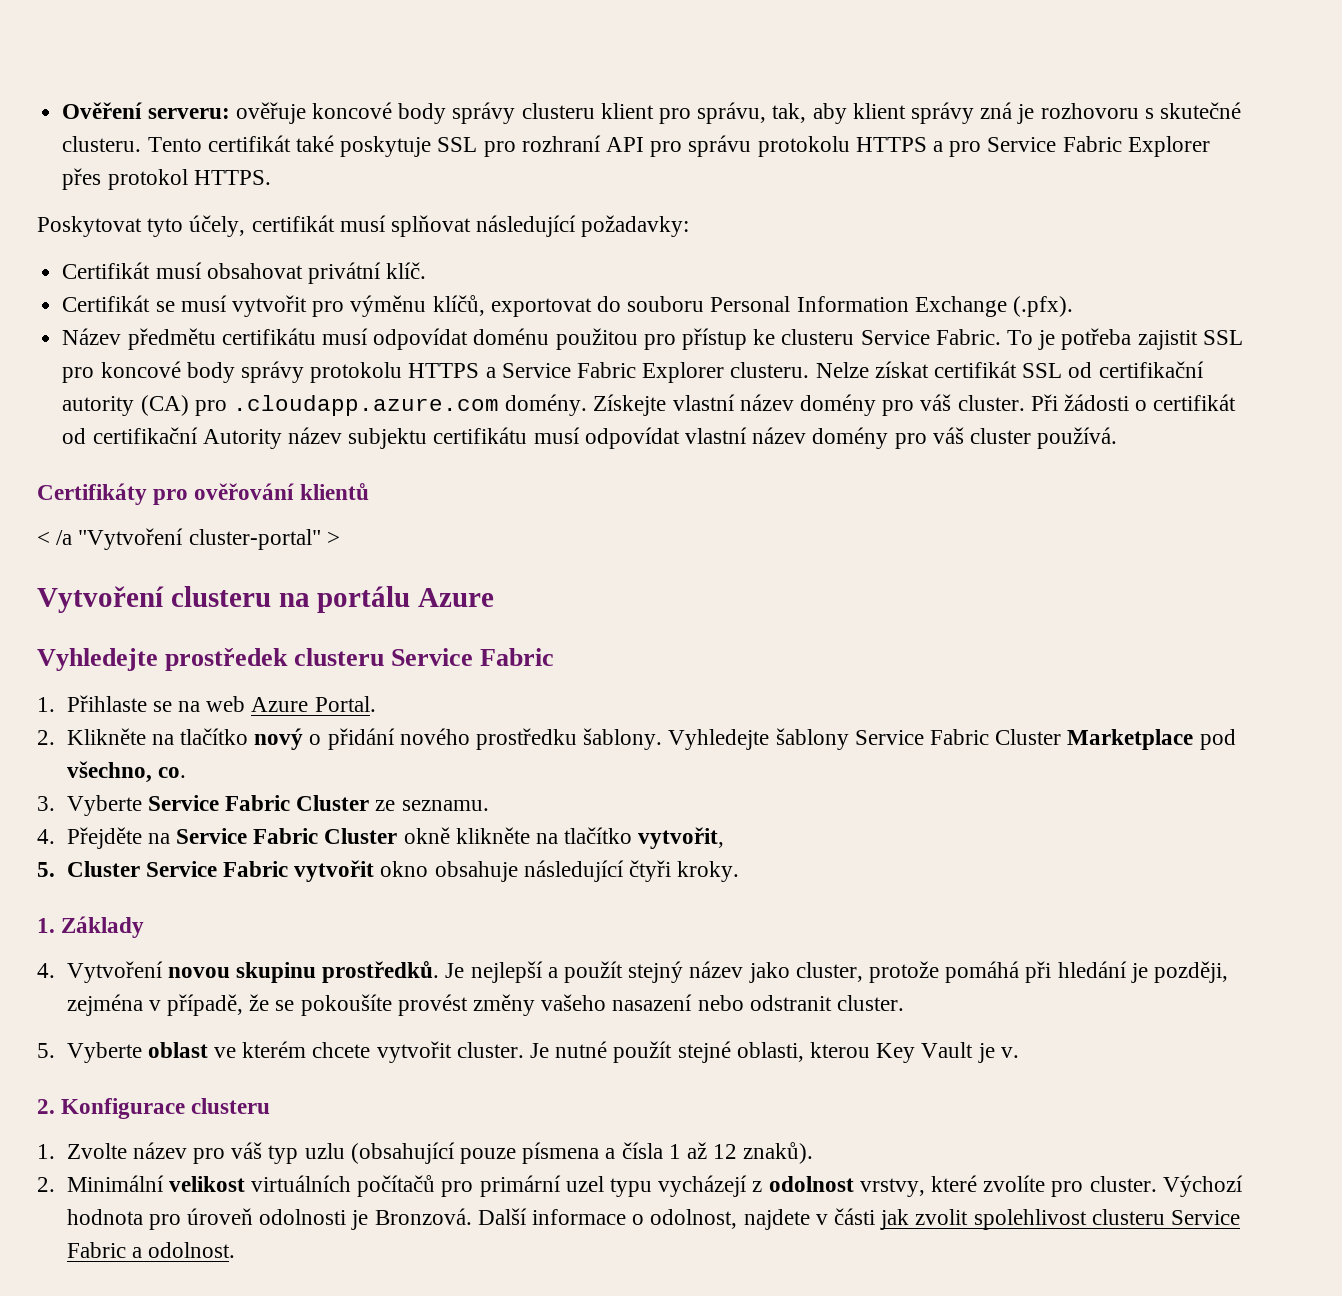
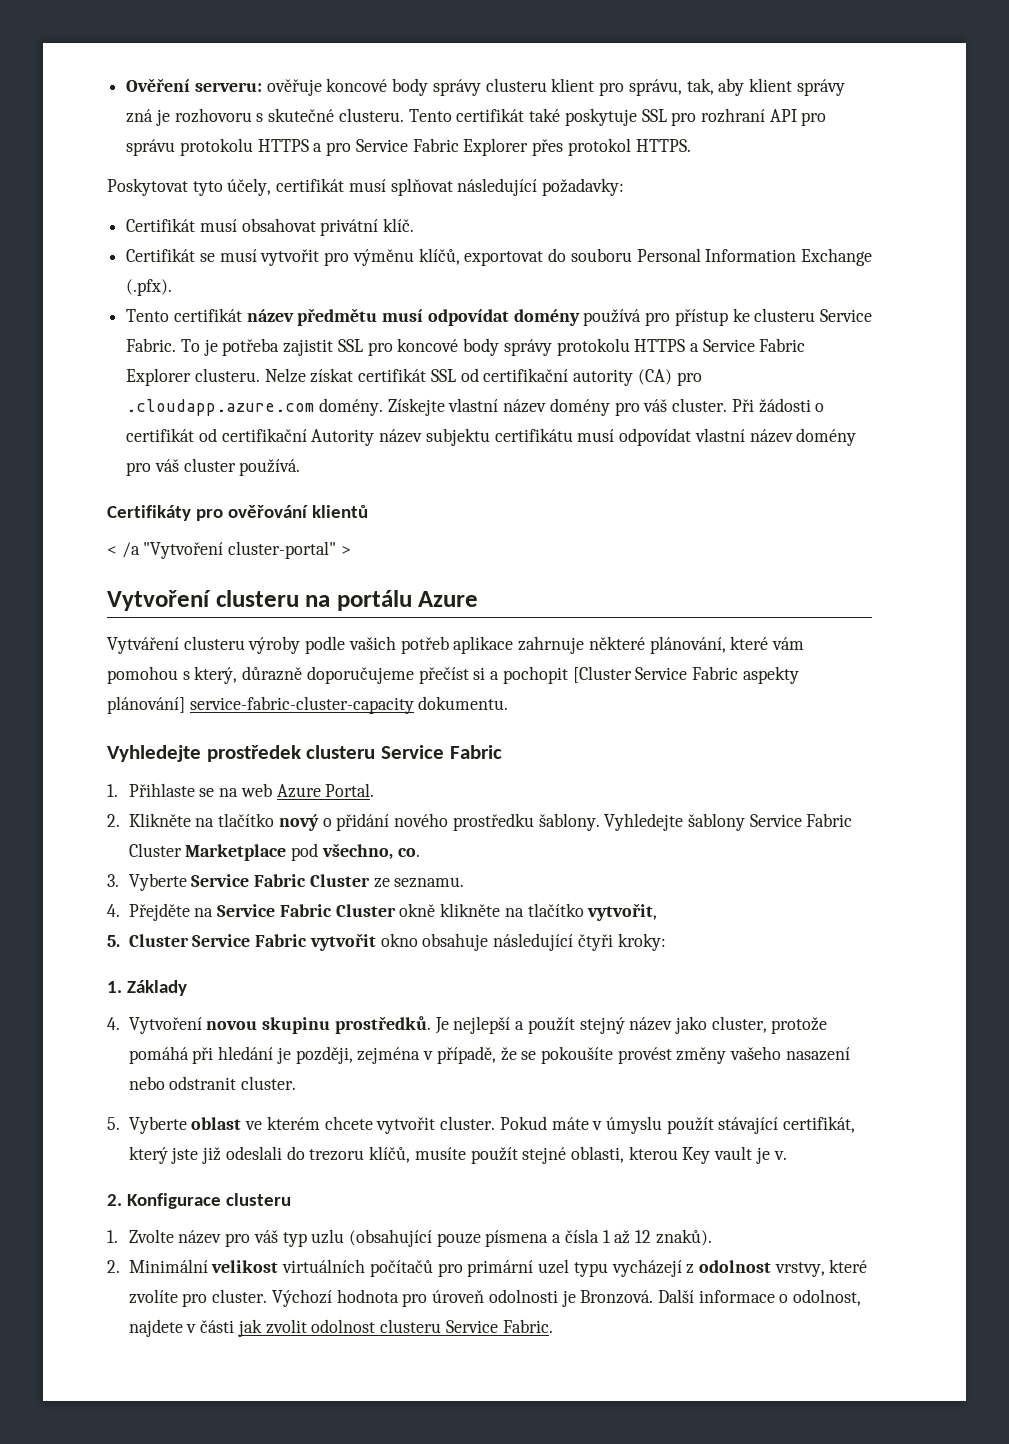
- Název předmětu certifikátu musí odpovídat doménu použitou pro přístup ke clusteru Service Fabric.
+ Tento certifikát název předmětu musí odpovídat domény používá pro přístup ke clusteru Service Fabric.
+ Vytváření clusteru výroby podle vašich potřeb aplikace zahrnuje některé plánování, které vám pomohou s který, důrazně doporučujeme přečíst si a pochopit [Cluster Service Fabric aspekty plánování] service-fabric-cluster-capacity dokumentu.
- 5. Cluster Service Fabric vytvořit okno obsahuje následující čtyři kroky.
+ 5. Cluster Service Fabric vytvořit okno obsahuje následující čtyři kroky:
- Je nutné použít stejné oblasti, kterou Key Vault je v.
+ Pokud máte v úmyslu použít stávající certifikát, který jste již odeslali do trezoru klíčů, musíte použít stejné oblasti, kterou Key vault je v.
- Další informace o odolnost, najdete v části jak zvolit spolehlivost clusteru Service Fabric a odolnost.
+ Další informace o odolnost, najdete v části jak zvolit odolnost clusteru Service Fabric.

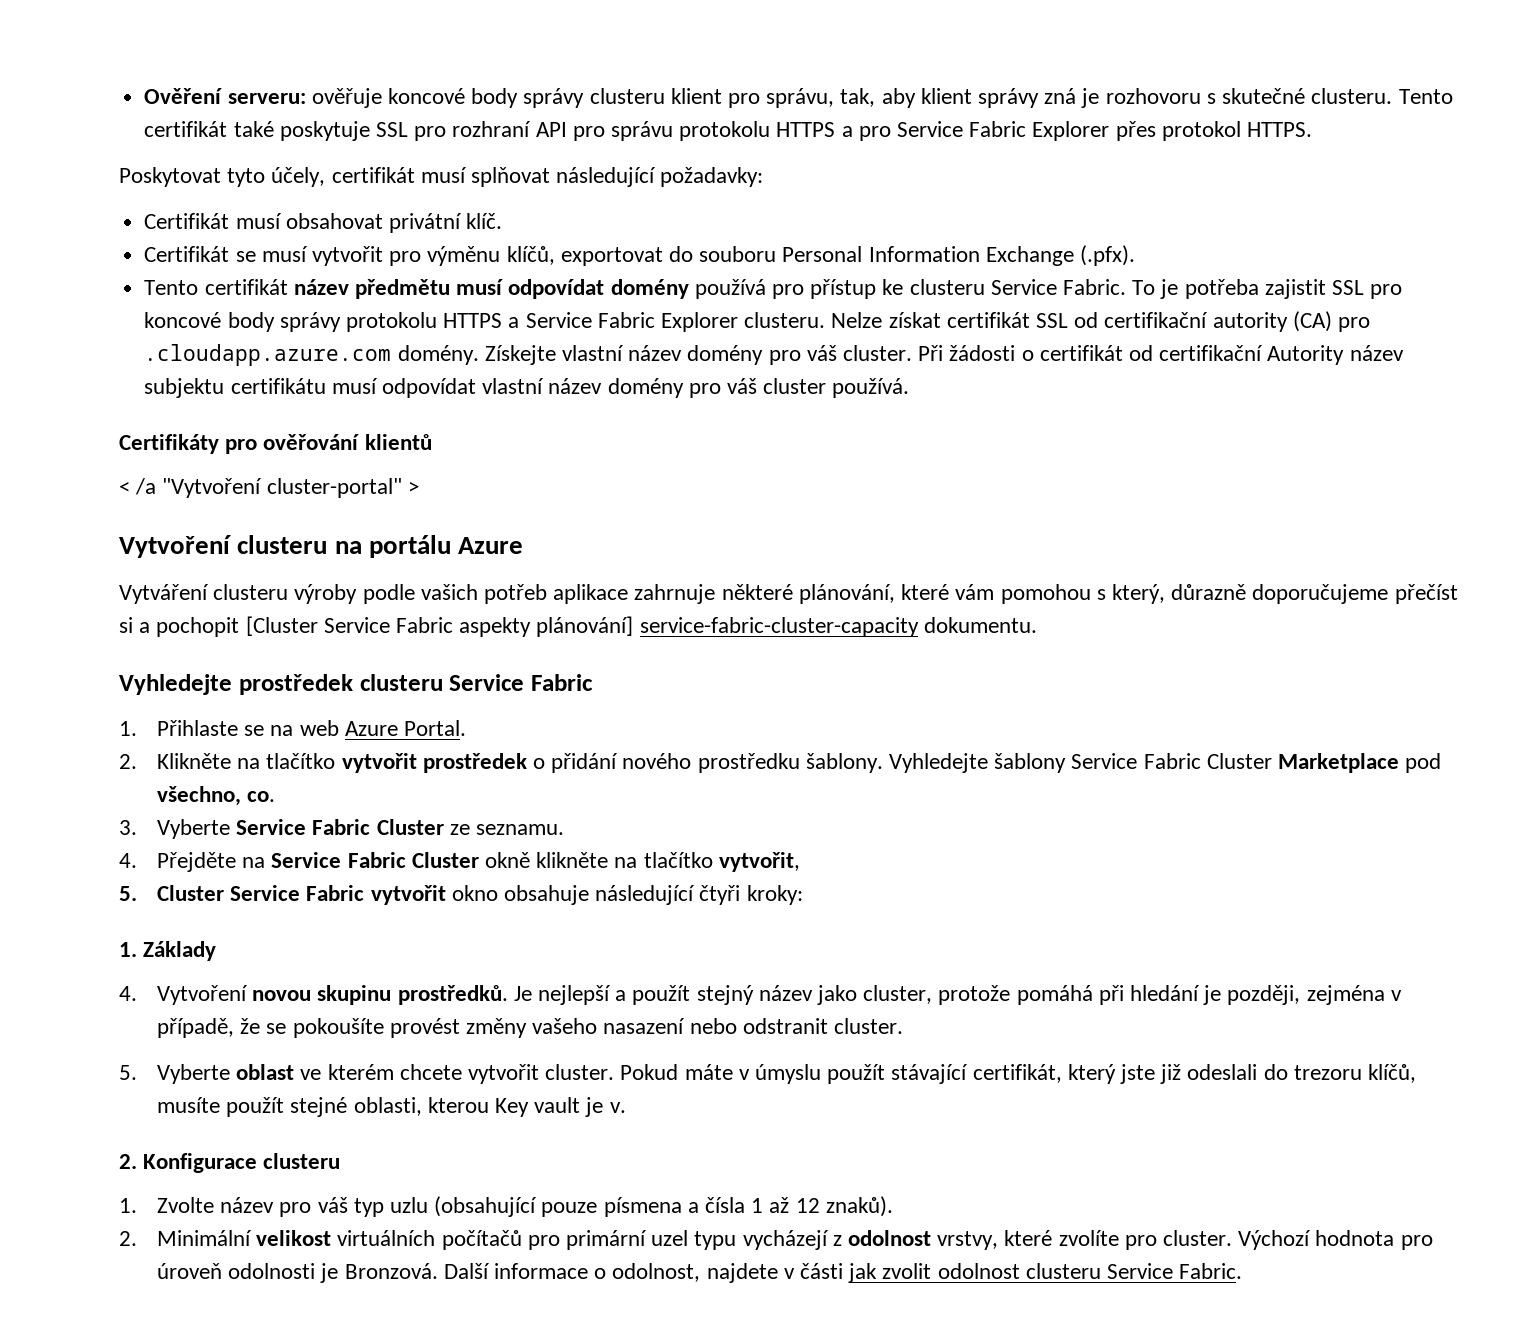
- 2. Klikněte na tlačítko nový o přidání nového prostředku šablony.
+ 2. Klikněte na tlačítko vytvořit prostředek o přidání nového prostředku šablony.

